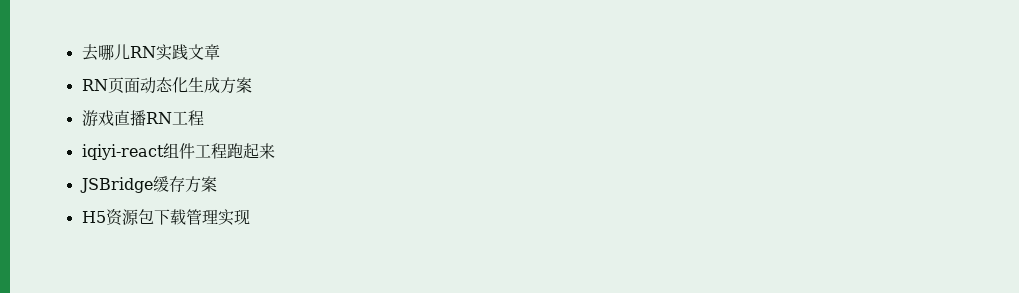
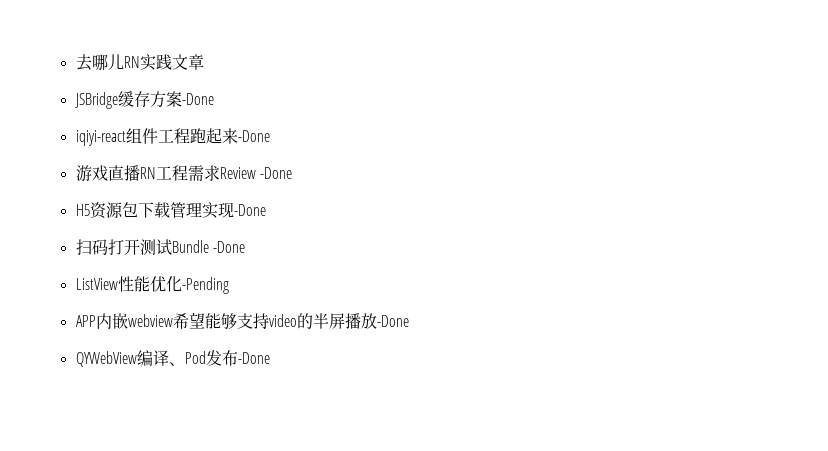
- RN页面动态化生成方案
- 游戏直播RN工程
+ JSBridge缓存方案-Done
- iqiyi-react组件工程跑起来
- JSBridge缓存方案
+ iqiyi-react组件工程跑起来-Done
+ 游戏直播RN工程需求Review -Done
- H5资源包下载管理实现
+ H5资源包下载管理实现-Done
+ 扫码打开测试Bundle -Done
+ ListView性能优化-Pending
+ APP内嵌webview希望能够支持video的半屏播放-Done
+ QYWebView编译、Pod发布-Done

